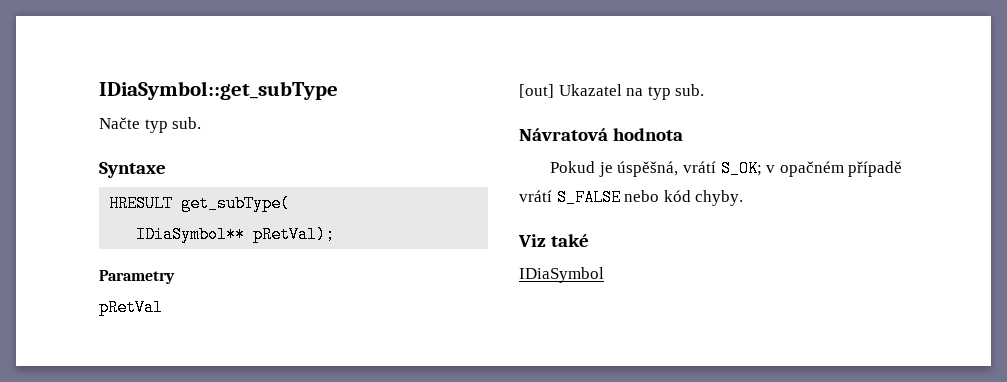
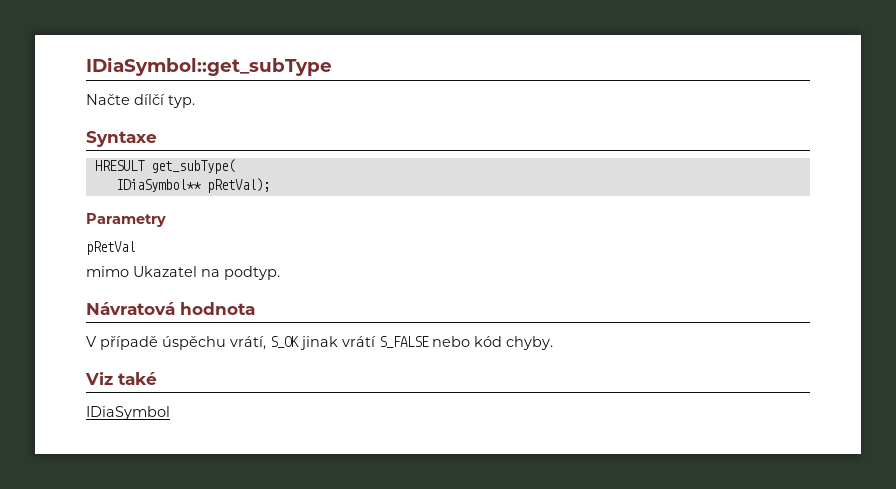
- Načte typ sub.
+ Načte dílčí typ.
- [out] Ukazatel na typ sub.
+ mimo Ukazatel na podtyp.
- Pokud je úspěšná, vrátí S_OK; v opačném případě vrátí S_FALSE nebo kód chyby.
+ V případě úspěchu vrátí, S_OK jinak vrátí S_FALSE nebo kód chyby.

